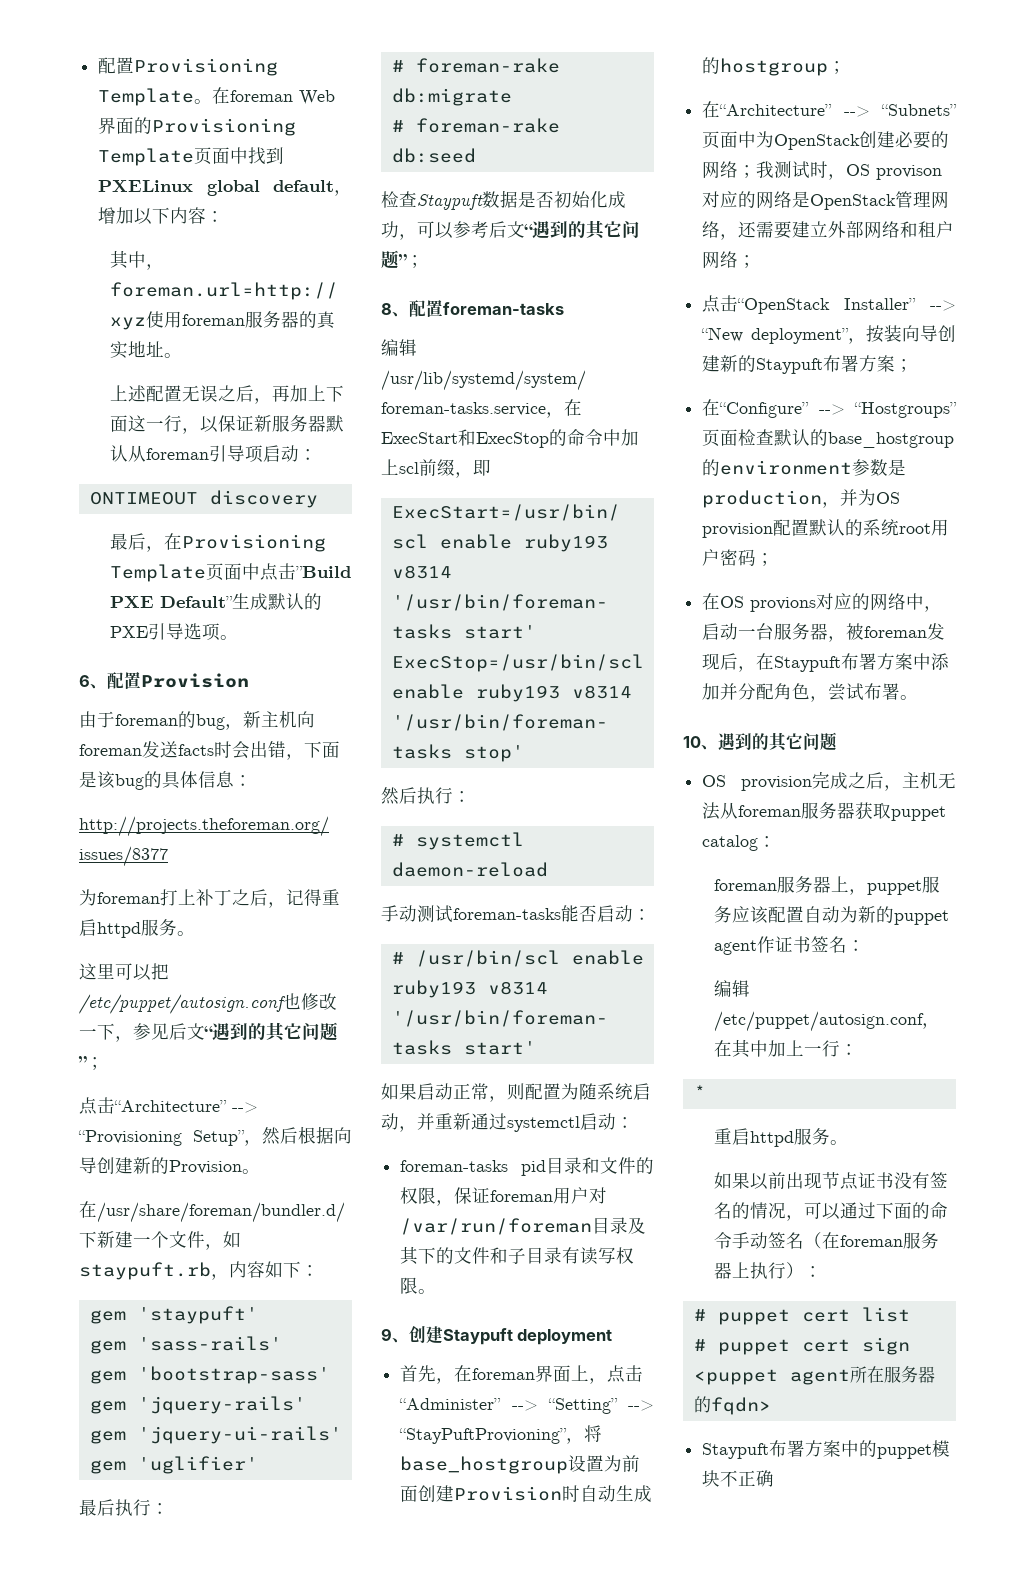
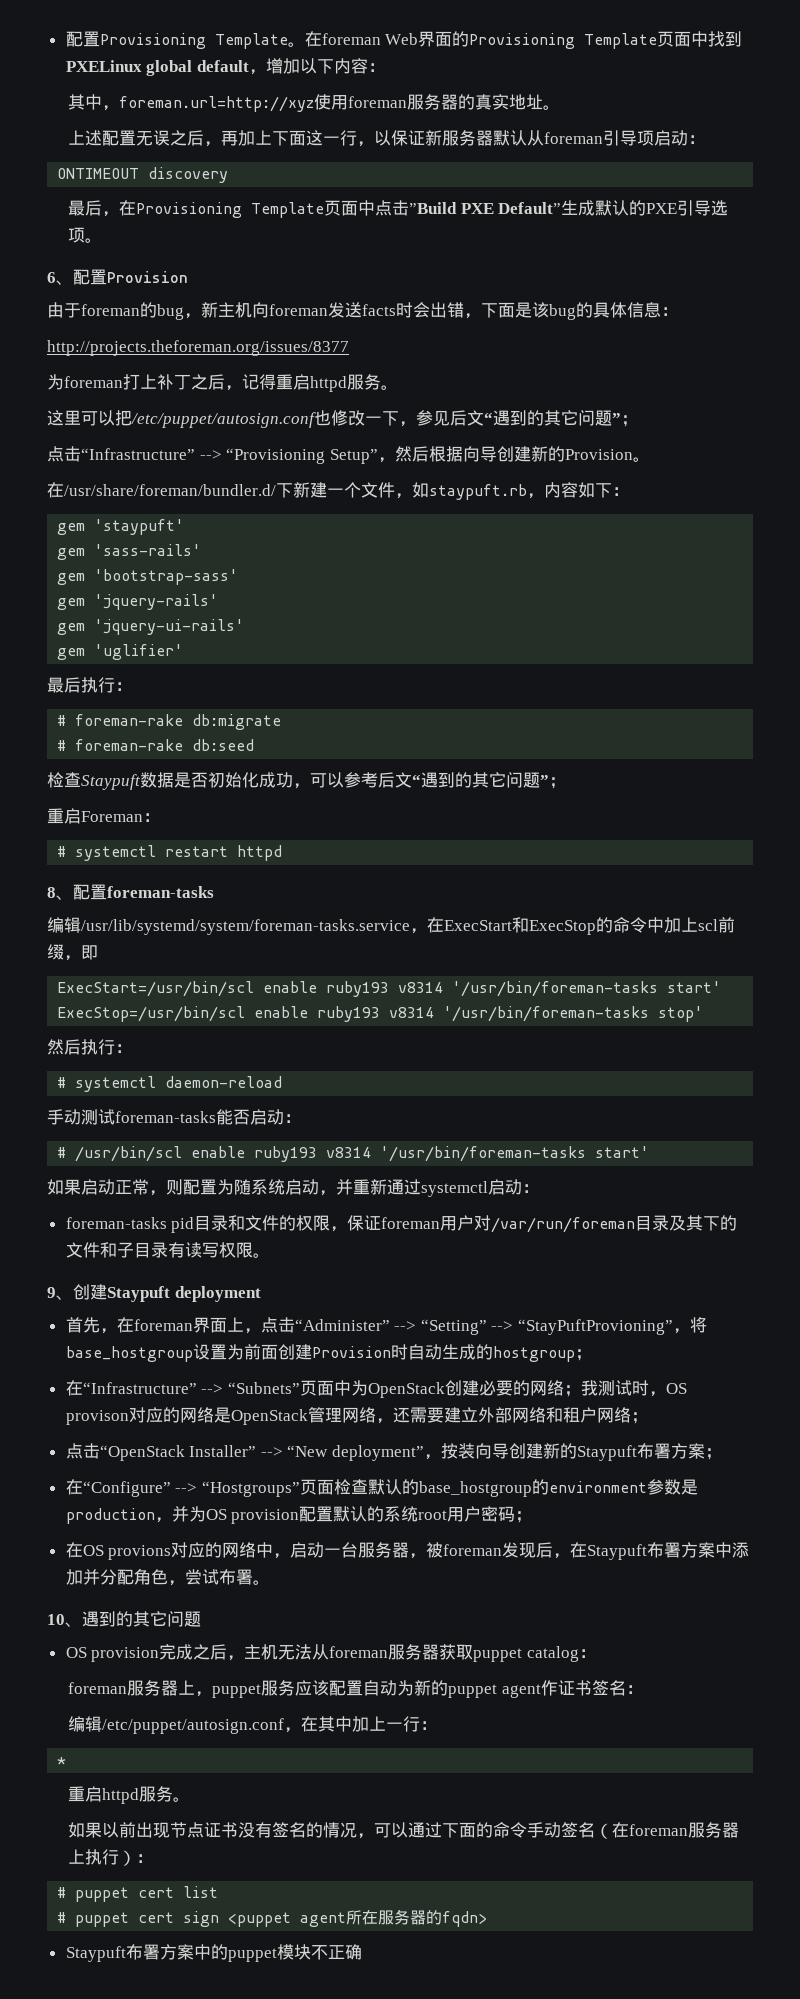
- 点击“Architecture” --> “Provisioning Setup”，然后根据向导创建新的Provision。
+ 点击“Infrastructure” --> “Provisioning Setup”，然后根据向导创建新的Provision。
+ 重启Foreman：
+ # systemctl restart httpd
- 在“Architecture” --> “Subnets”页面中为OpenStack创建必要的网络；我测试时，OS provison对应的网络是OpenStack管理网络，还需要建立外部网络和租户网络；
+ 在“Infrastructure” --> “Subnets”页面中为OpenStack创建必要的网络；我测试时，OS provison对应的网络是OpenStack管理网络，还需要建立外部网络和租户网络；

